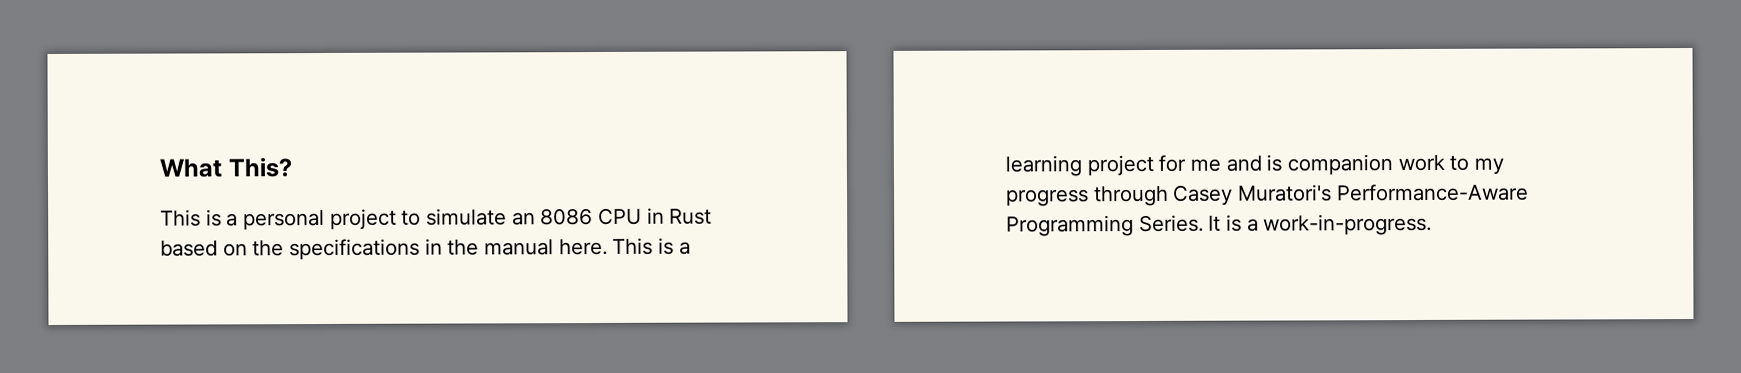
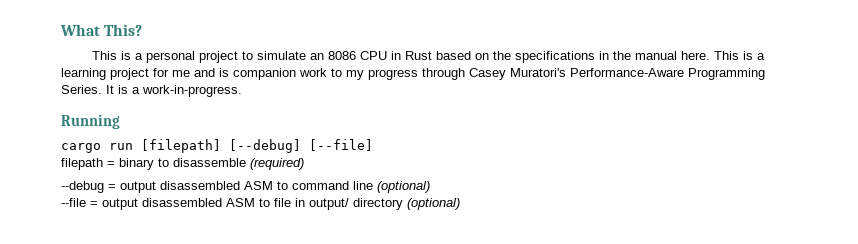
+ Running
+ cargo run [filepath] [--debug] [--file]
+ filepath = binary to disassemble (required)
+ --debug = output disassembled ASM to command line (optional)
+ --file = output disassembled ASM to file in output/ directory (optional)

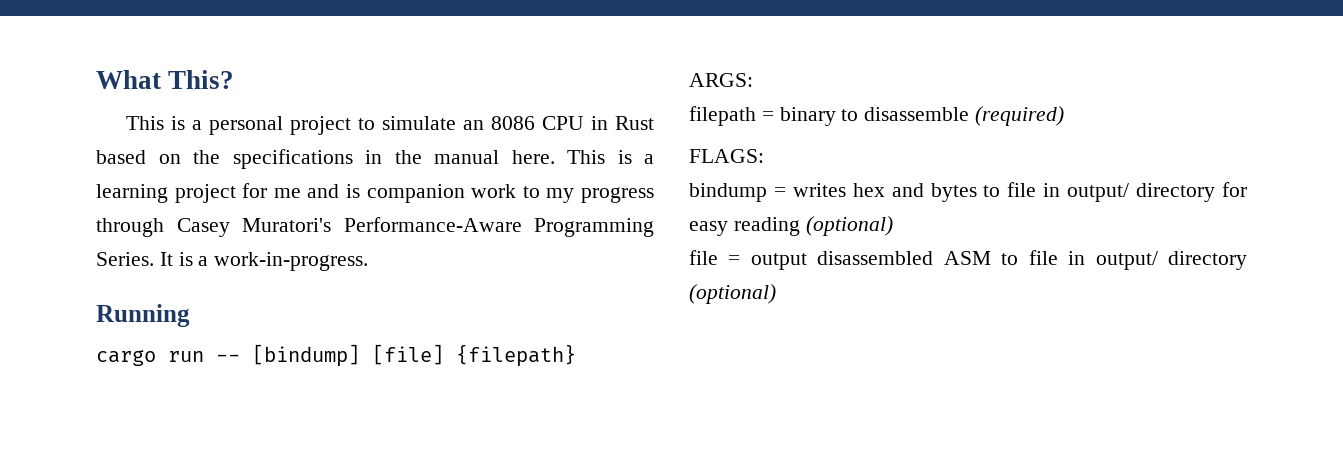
- cargo run [filepath] [--debug] [--file]
+ cargo run -- [bindump] [file] {filepath}
+ ARGS:
- --debug = output disassembled ASM to command line (optional)
+ FLAGS:
+ bindump = writes hex and bytes to file in output/ directory for easy reading (optional)
- --file = output disassembled ASM to file in output/ directory (optional)
+ file = output disassembled ASM to file in output/ directory (optional)

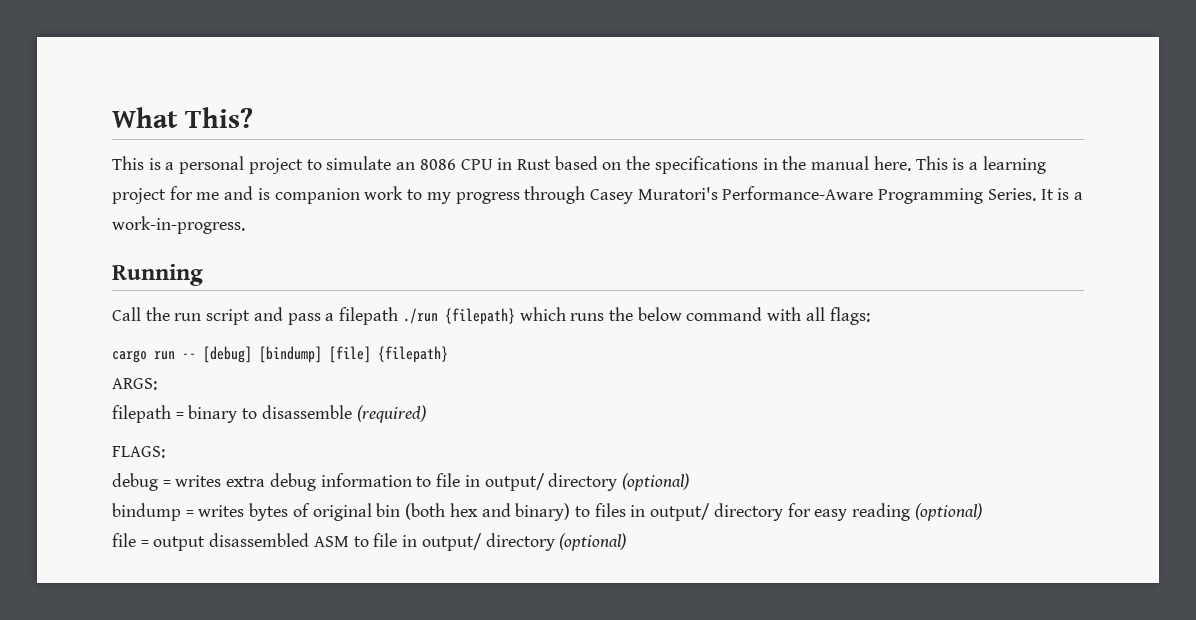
+ Call the run script and pass a filepath ./run {filepath} which runs the below command with all flags:
- cargo run -- [bindump] [file] {filepath}
+ cargo run -- [debug] [bindump] [file] {filepath}
- bindump = writes hex and bytes to file in output/ directory for easy reading (optional)
+ debug = writes extra debug information to file in output/ directory (optional)
+ bindump = writes bytes of original bin (both hex and binary) to files in output/ directory for easy reading (optional)

